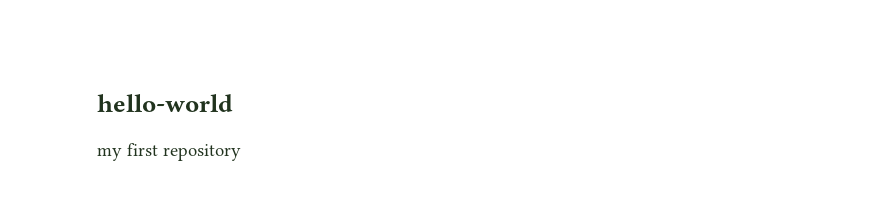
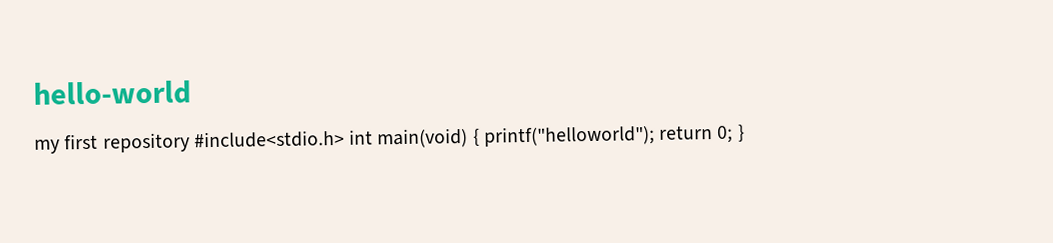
- my first repository
+ my first repository #include<stdio.h> int main(void) { printf("helloworld"); return 0; }

